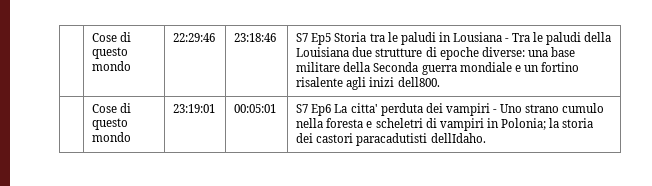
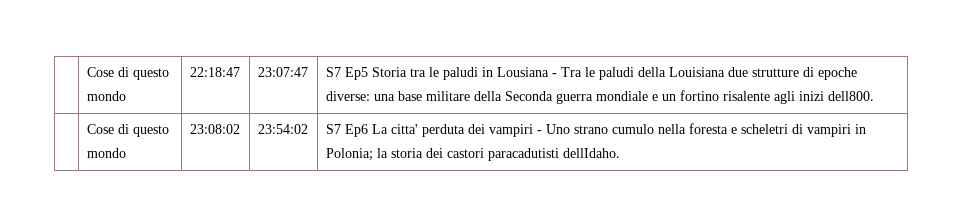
- | Cose di questo mondo | 22:29:46 | 23:18:46 | S7 Ep5 Storia tra le paludi in Lousiana - Tra le paludi della Louisiana due strutture di epoche diverse: una base militare della Seconda guerra mondiale e un fortino risalente agli inizi dell800.
+ | Cose di questo mondo | 22:18:47 | 23:07:47 | S7 Ep5 Storia tra le paludi in Lousiana - Tra le paludi della Louisiana due strutture di epoche diverse: una base militare della Seconda guerra mondiale e un fortino risalente agli inizi dell800.
- | Cose di questo mondo | 23:19:01 | 00:05:01 | S7 Ep6 La citta' perduta dei vampiri - Uno strano cumulo nella foresta e scheletri di vampiri in Polonia; la storia dei castori paracadutisti dellIdaho.
+ | Cose di questo mondo | 23:08:02 | 23:54:02 | S7 Ep6 La citta' perduta dei vampiri - Uno strano cumulo nella foresta e scheletri di vampiri in Polonia; la storia dei castori paracadutisti dellIdaho.

